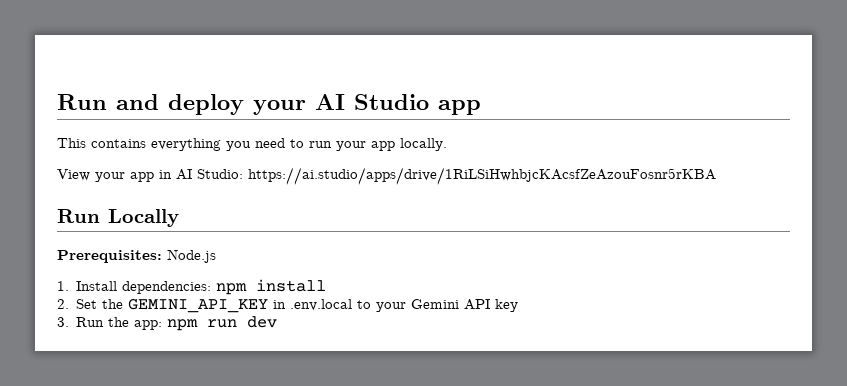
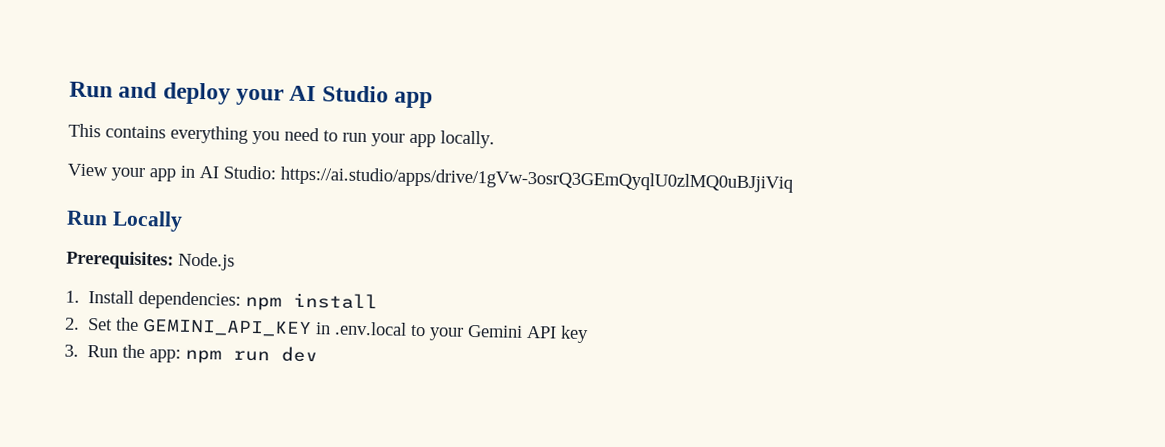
- View your app in AI Studio: https://ai.studio/apps/drive/1RiLSiHwhbjcKAcsfZeAzouFosnr5rKBA
+ View your app in AI Studio: https://ai.studio/apps/drive/1gVw-3osrQ3GEmQyqlU0zlMQ0uBJjiViq

